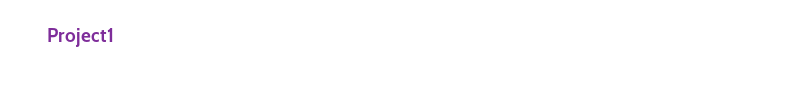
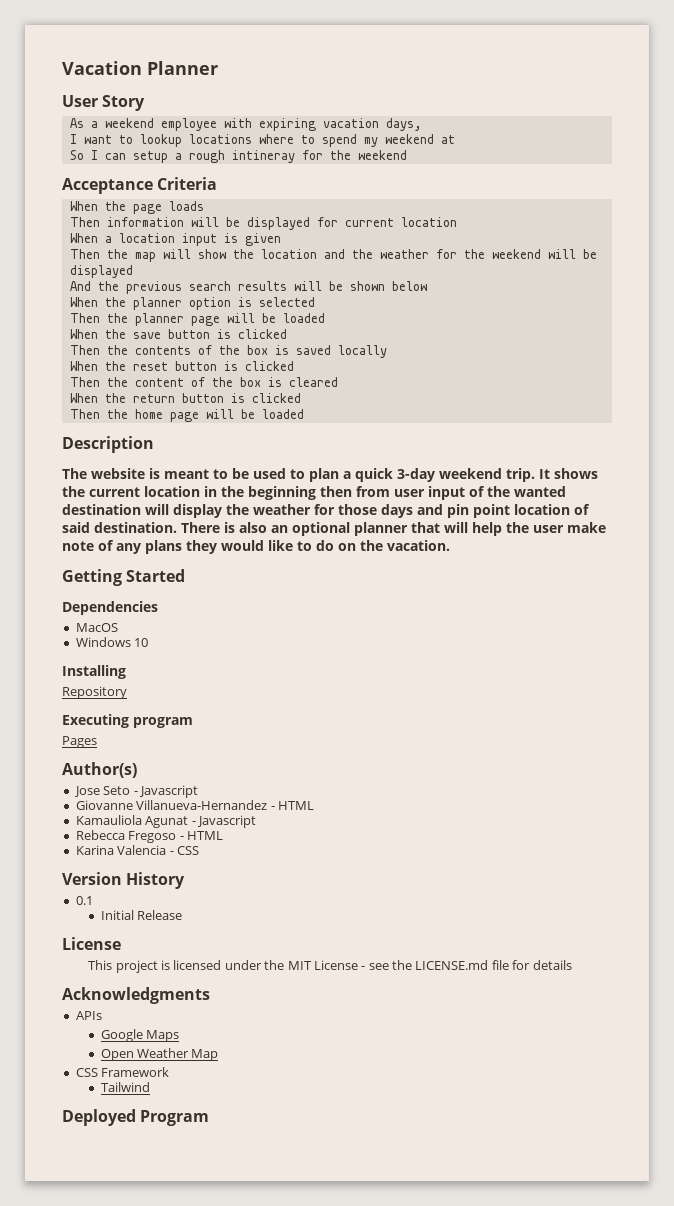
- Project1
+ Vacation Planner
+ User Story
+ As a weekend employee with expiring vacation days,
+ I want to lookup locations where to spend my weekend at
+ So I can setup a rough intineray for the weekend
+ Acceptance Criteria
+ When the page loads
+ Then information will be displayed for current location
+ When a location input is given
+ Then the map will show the location and the weather for the weekend will be displayed
+ And the previous search results will be shown below
+ When the planner option is selected
+ Then the planner page will be loaded
+ When the save button is clicked
+ Then the contents of the box is saved locally
+ When the reset button is clicked
+ Then the content of the box is cleared
+ When the return button is clicked
+ Then the home page will be loaded
+ Description
+ The website is meant to be used to plan a quick 3-day weekend trip. It shows the current location in the beginning then from user input of the wanted destination will display the weather for those days and pin point location of said destination. There is also an optional planner that will help the user make note of any plans they would like to do on the vacation.
+ Getting Started
+ Dependencies
+ MacOS
+ Windows 10
+ Installing
+ Repository
+ Executing program
+ Pages
+ Author(s)
+ Jose Seto - Javascript
+ Giovanne Villanueva-Hernandez - HTML
+ Kamauliola Agunat - Javascript
+ Rebecca Fregoso - HTML
+ Karina Valencia - CSS
+ Version History
+ 0.1
+ Initial Release
+ License
+ This project is licensed under the MIT License - see the LICENSE.md file for details
+ Acknowledgments
+ APIs
+ Google Maps
+ Open Weather Map
+ CSS Framework
+ Tailwind
+ Deployed Program

